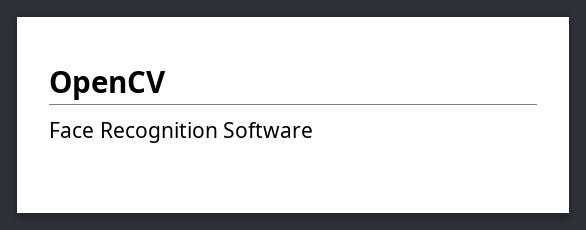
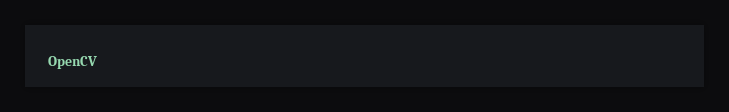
- Face Recognition Software

